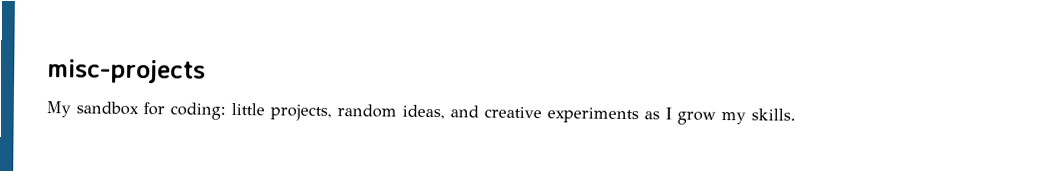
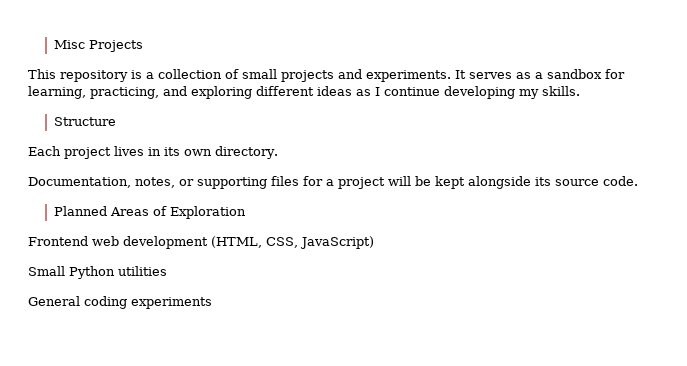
- misc-projects
- My sandbox for coding: little projects, random ideas, and creative experiments as I grow my skills.
+ Misc Projects
+ This repository is a collection of small projects and experiments. It serves as a sandbox for learning, practicing, and exploring different ideas as I continue developing my skills.
+ Structure
+ Each project lives in its own directory.
+ Documentation, notes, or supporting files for a project will be kept alongside its source code.
+ Planned Areas of Exploration
+ Frontend web development (HTML, CSS, JavaScript)
+ Small Python utilities
+ General coding experiments

